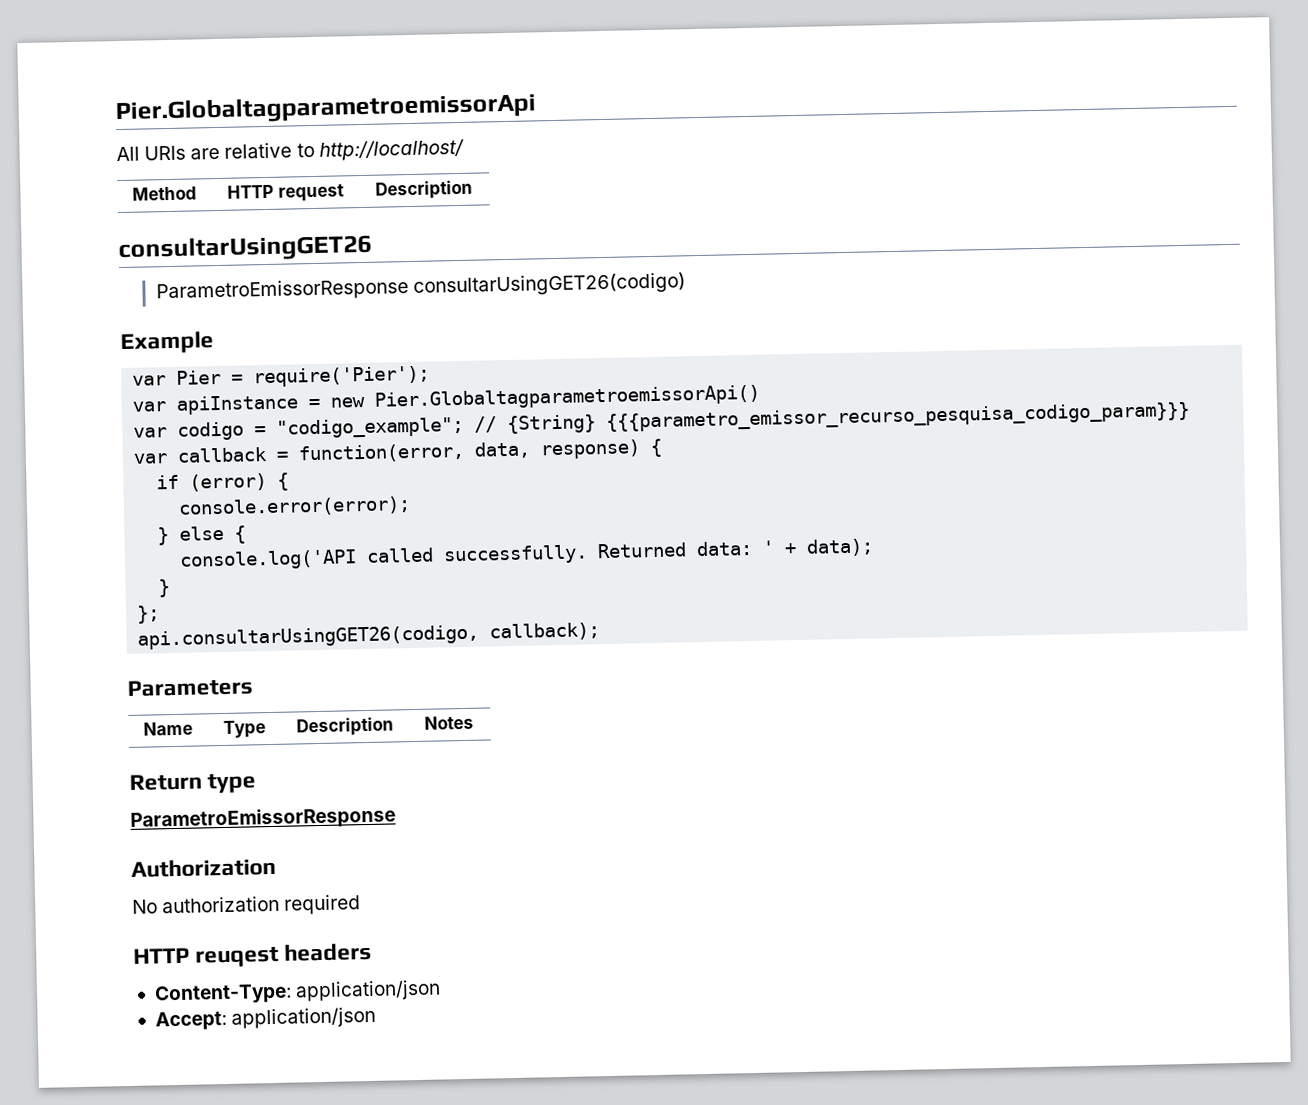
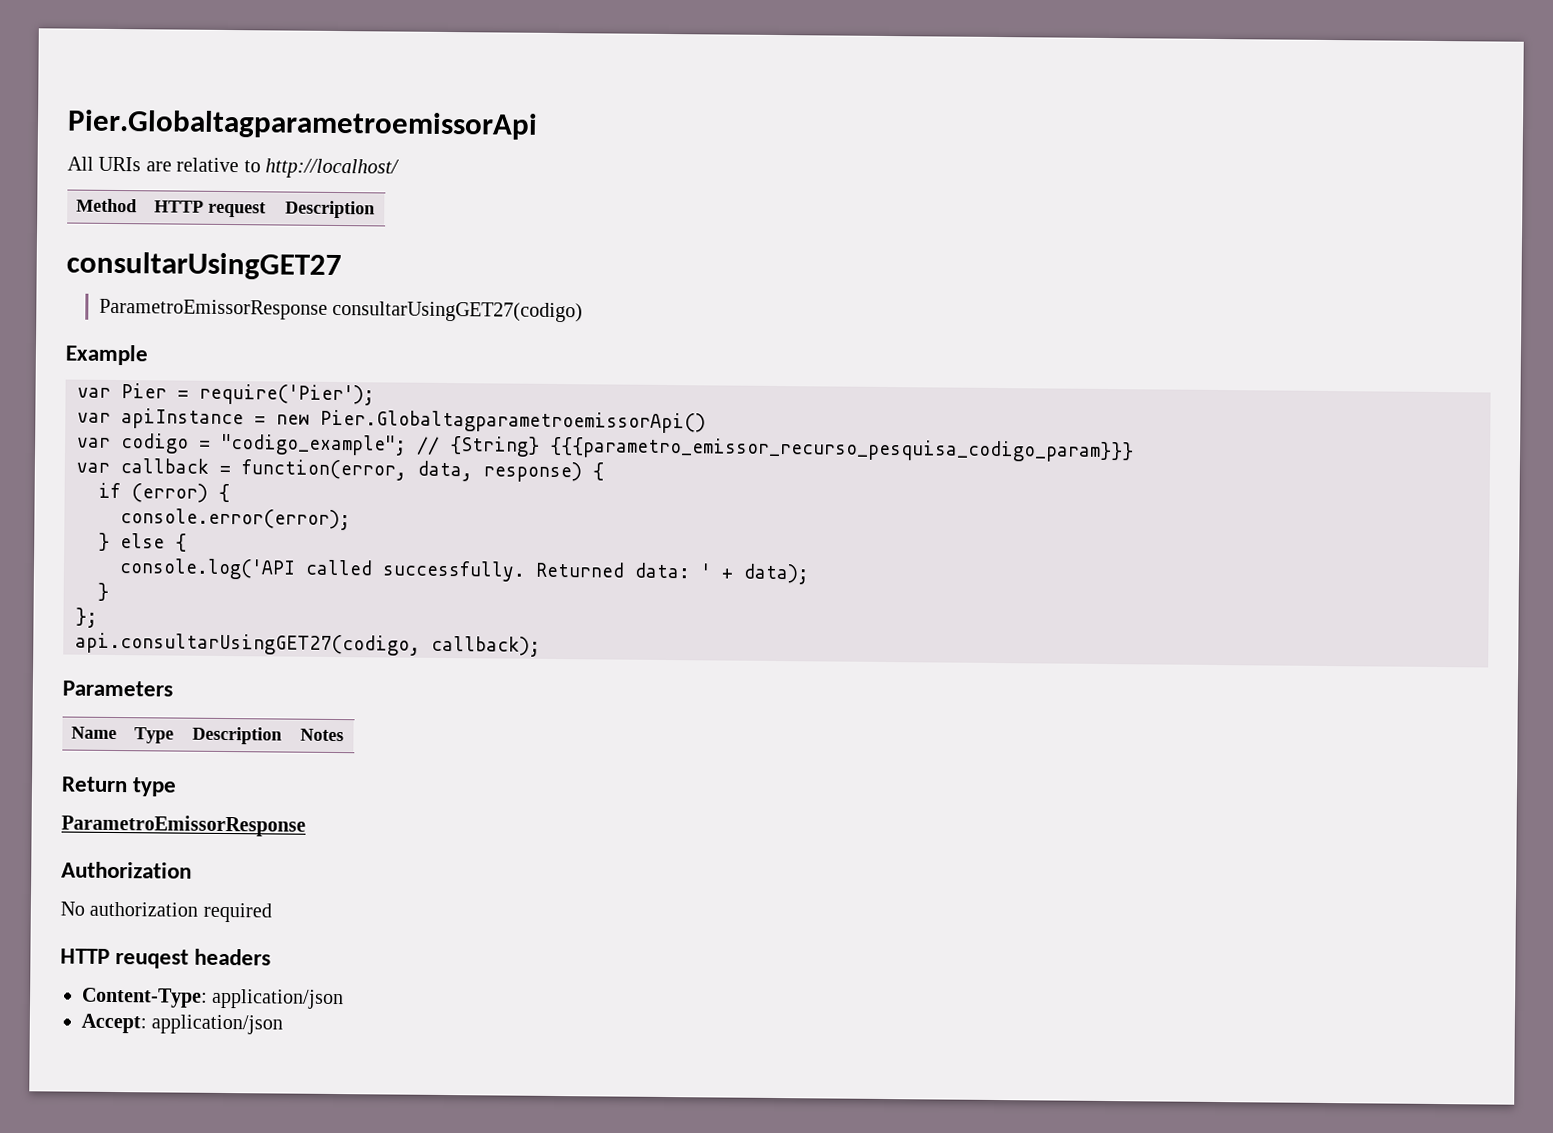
- consultarUsingGET26
- ParametroEmissorResponse consultarUsingGET26(codigo)
+ consultarUsingGET27
+ ParametroEmissorResponse consultarUsingGET27(codigo)
- api.consultarUsingGET26(codigo, callback);
+ api.consultarUsingGET27(codigo, callback);

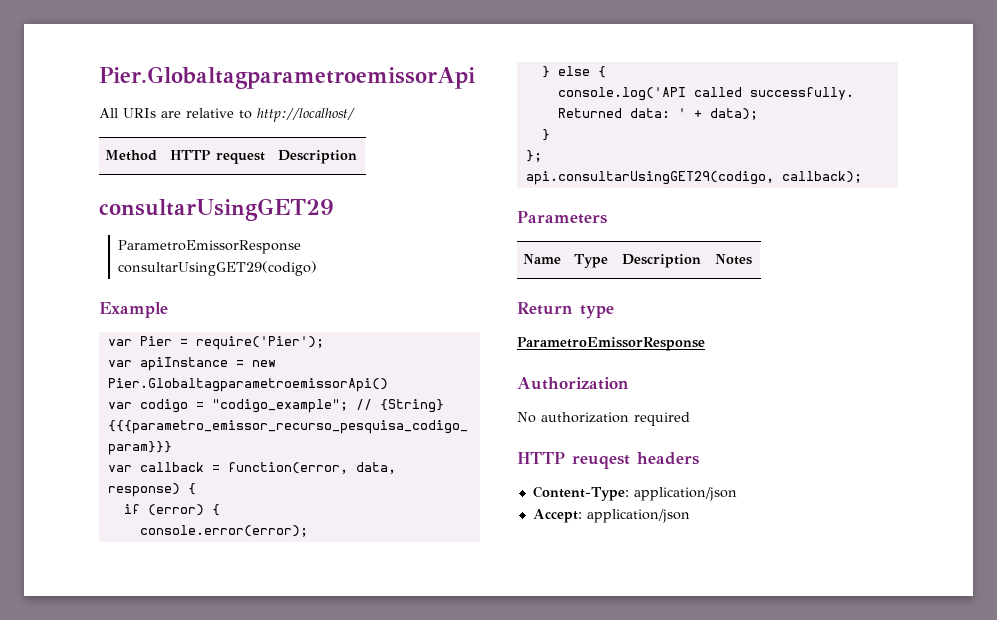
- consultarUsingGET27
- ParametroEmissorResponse consultarUsingGET27(codigo)
+ consultarUsingGET29
+ ParametroEmissorResponse consultarUsingGET29(codigo)
- api.consultarUsingGET27(codigo, callback);
+ api.consultarUsingGET29(codigo, callback);

